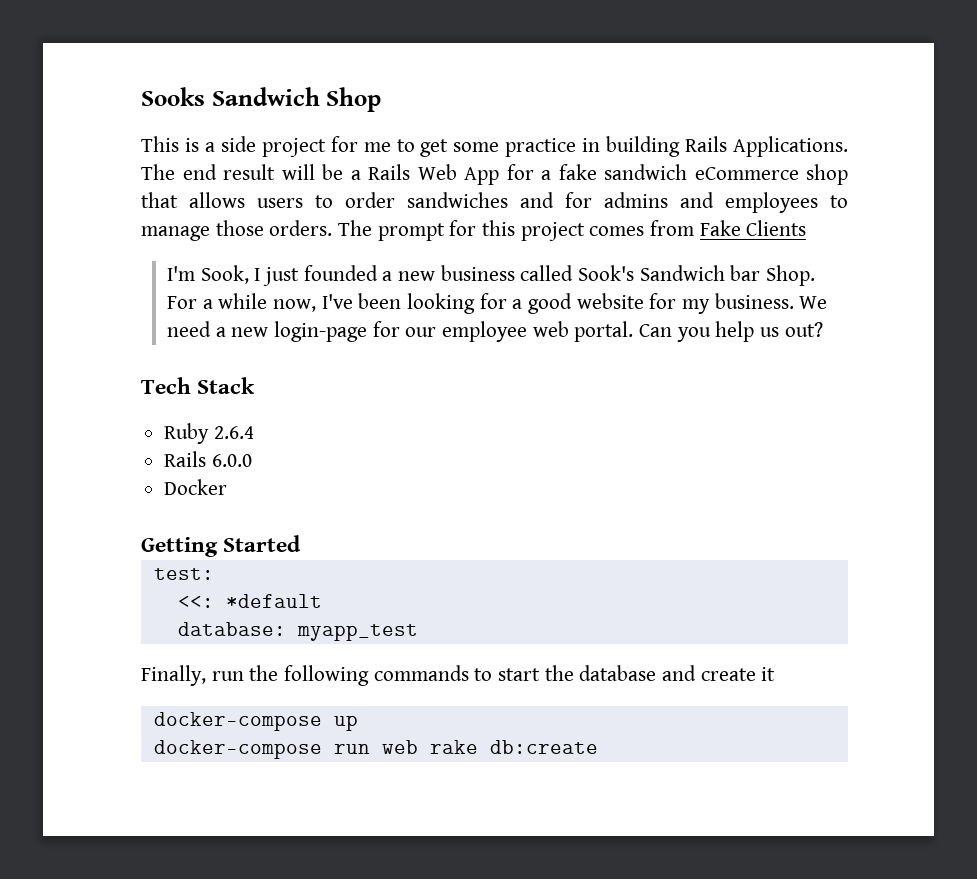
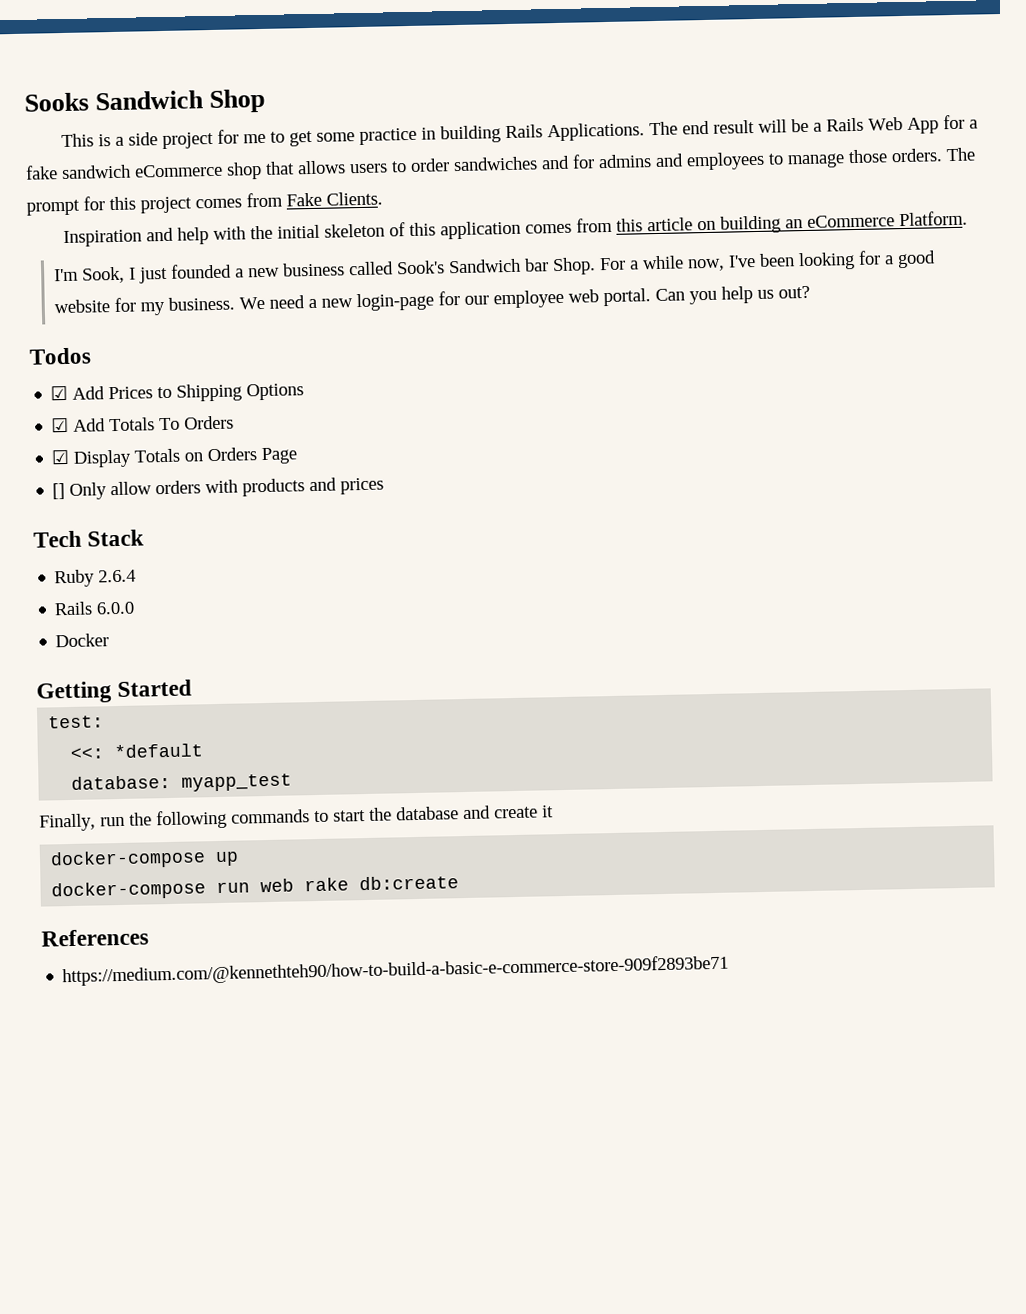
- The prompt for this project comes from Fake Clients
+ The prompt for this project comes from Fake Clients.
+ Inspiration and help with the initial skeleton of this application comes from this article on building an eCommerce Platform.
+ Todos
+ ☑ Add Prices to Shipping Options
+ ☑ Add Totals To Orders
+ ☑ Display Totals on Orders Page
+ [] Only allow orders with products and prices
+ References
+ https://medium.com/@kennethteh90/how-to-build-a-basic-e-commerce-store-909f2893be71

